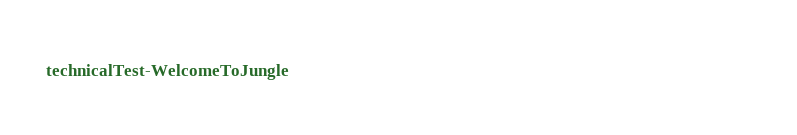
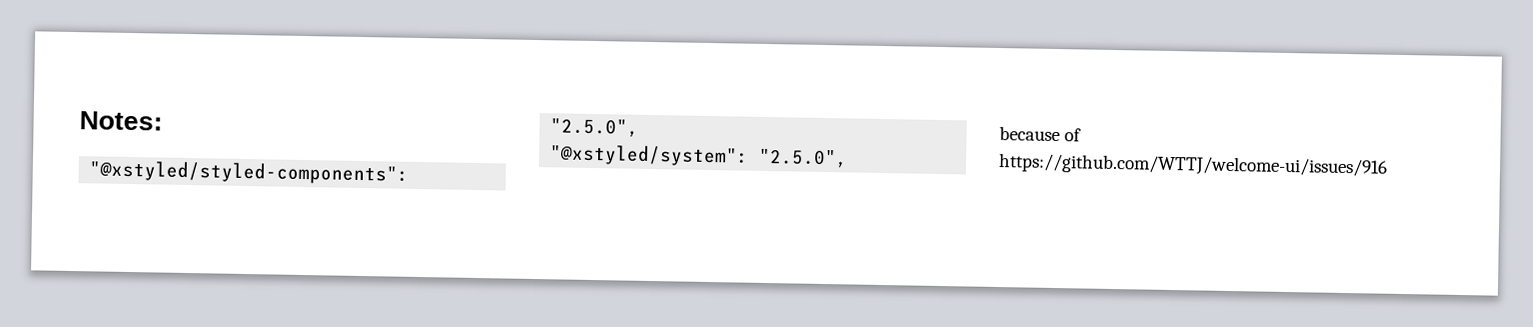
- technicalTest-WelcomeToJungle
+ Notes:
+ "@xstyled/styled-components": "2.5.0",
+ "@xstyled/system": "2.5.0",
+ because of https://github.com/WTTJ/welcome-ui/issues/916

